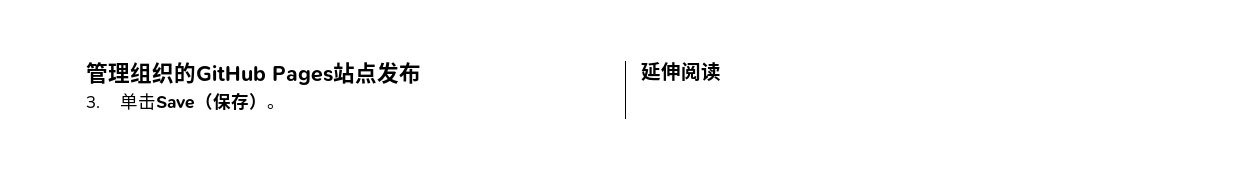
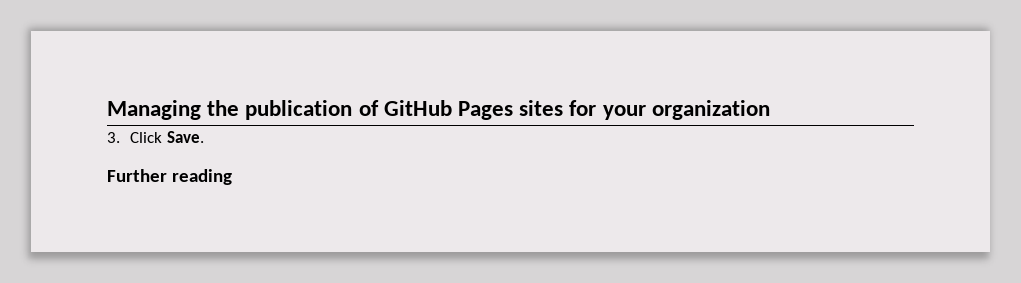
- 管理组织的GitHub Pages站点发布
- 3.单击Save（保存）。
- 延伸阅读
+ Managing the publication of GitHub Pages sites for your organization
+ 3. Click Save.
+ Further reading

